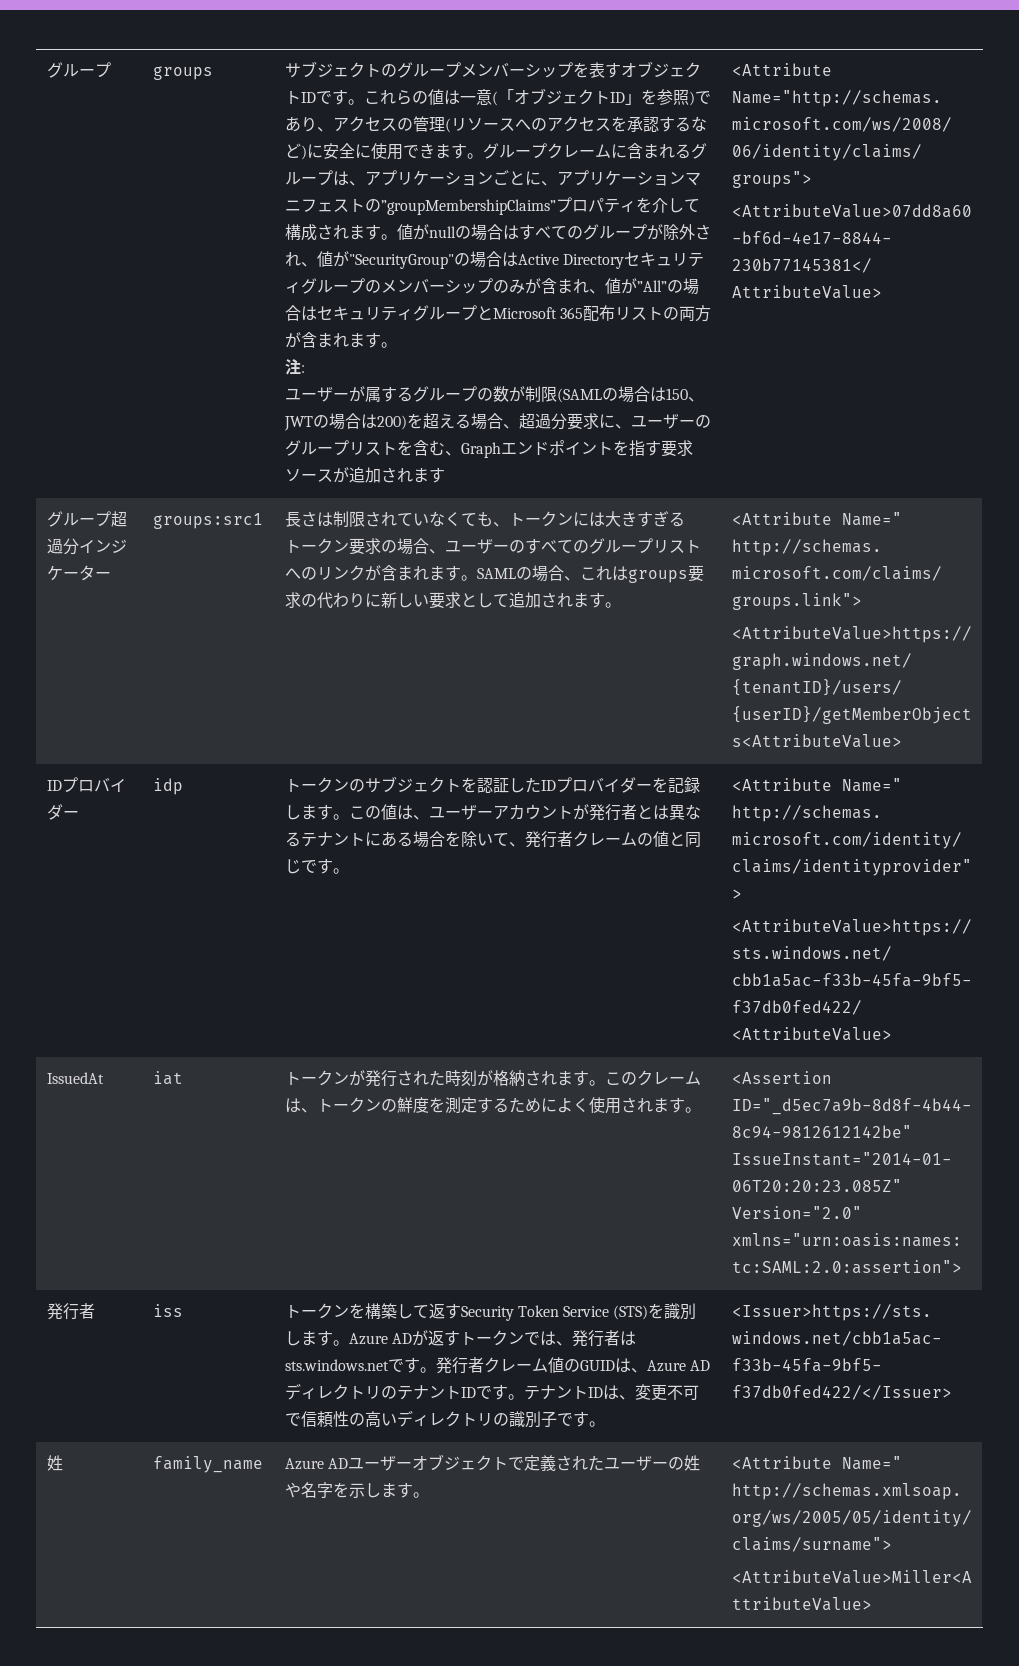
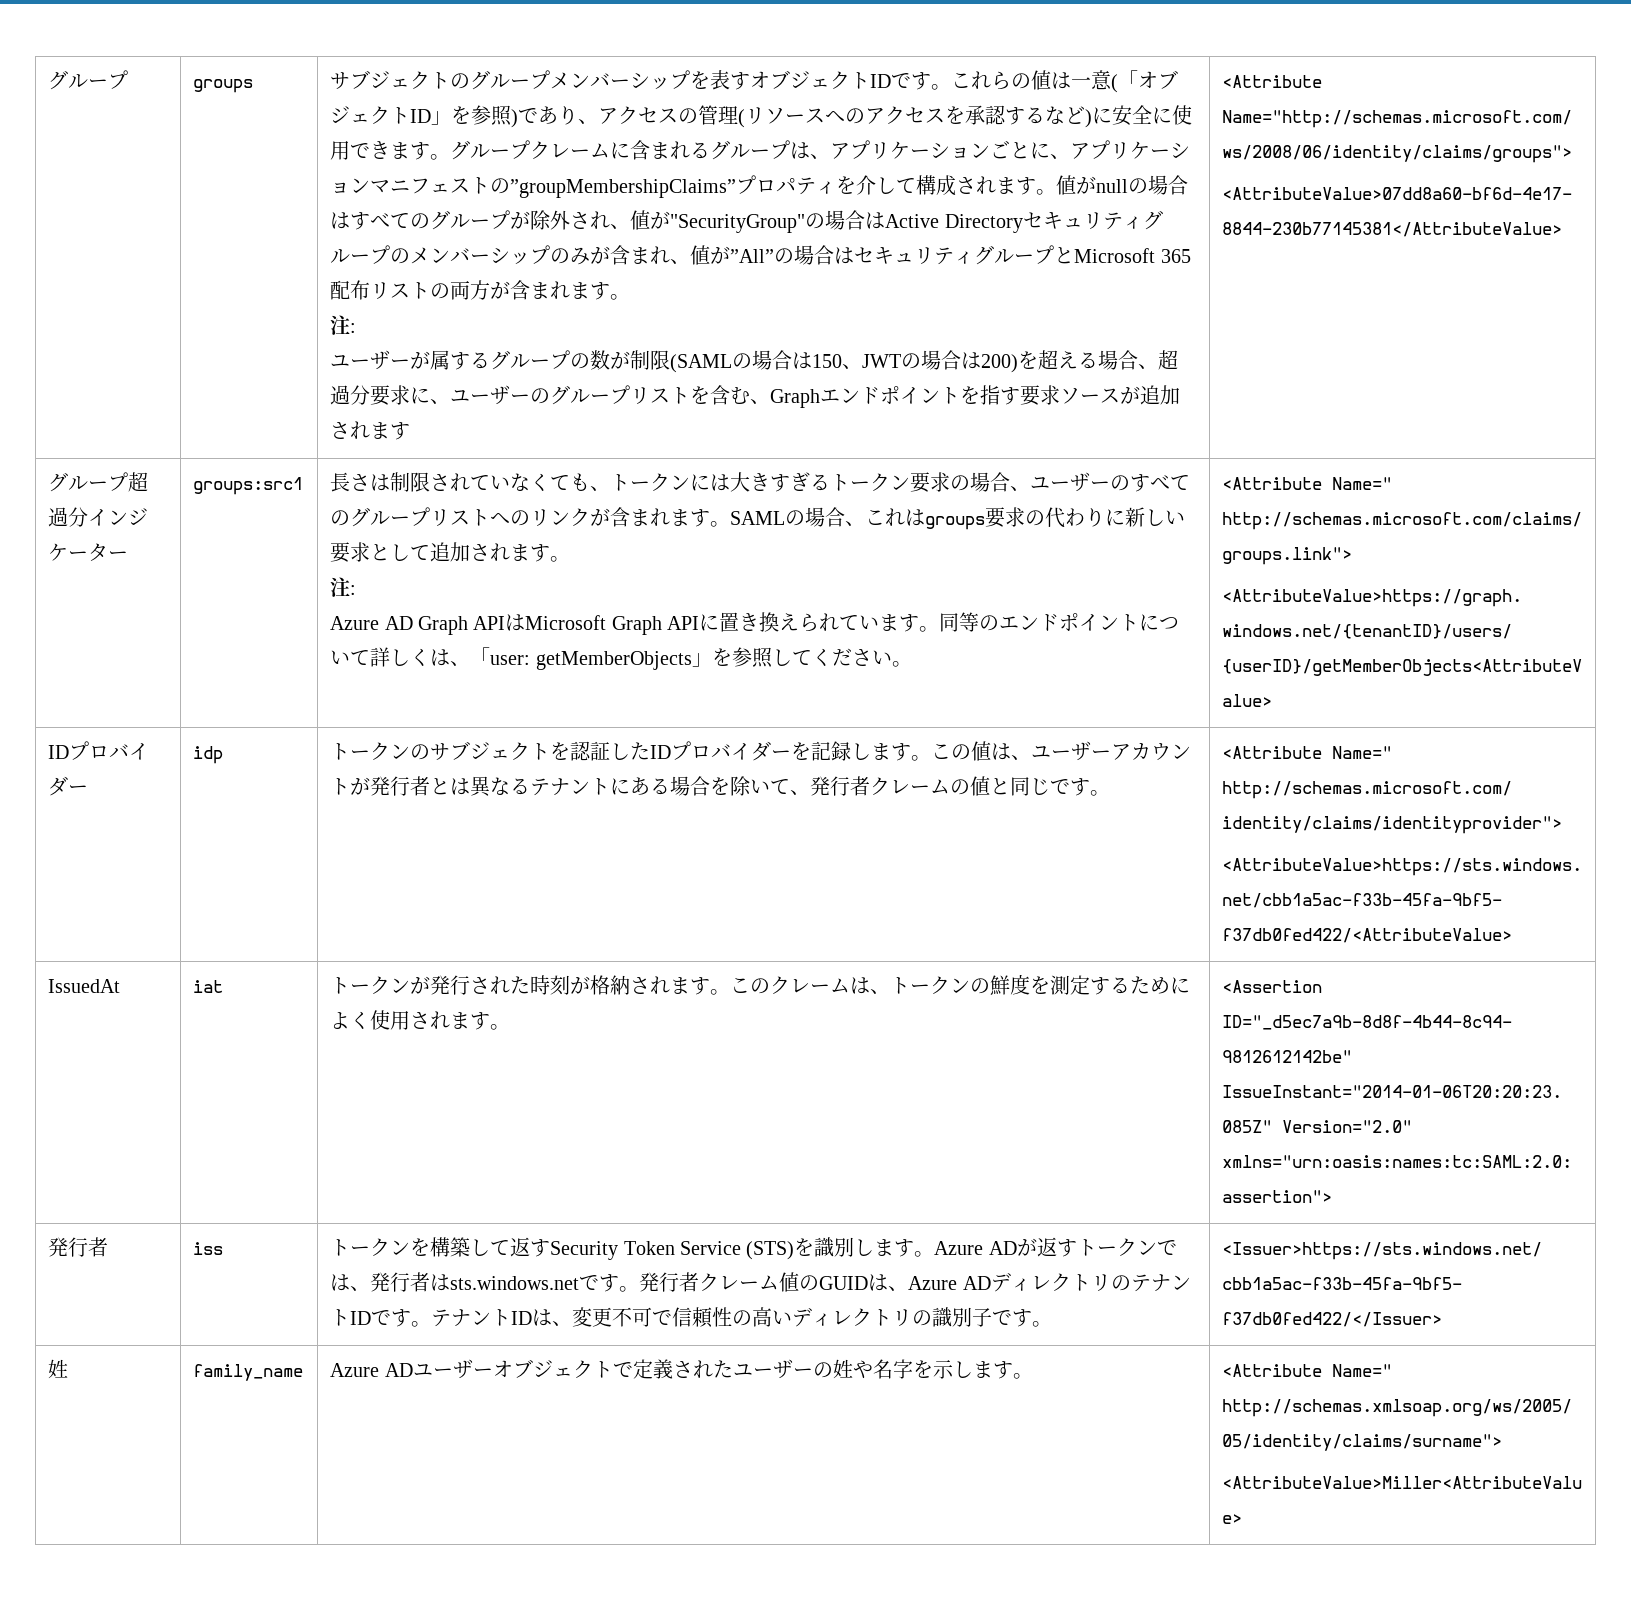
  SAMLの場合、これはgroups要求の代わりに新しい要求として追加されます。
+ 注:
+ Azure AD Graph APIはMicrosoft Graph APIに置き換えられています。同等のエンドポイントについて詳しくは、「user: getMemberObjects」を参照してください。

